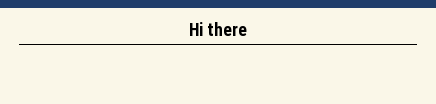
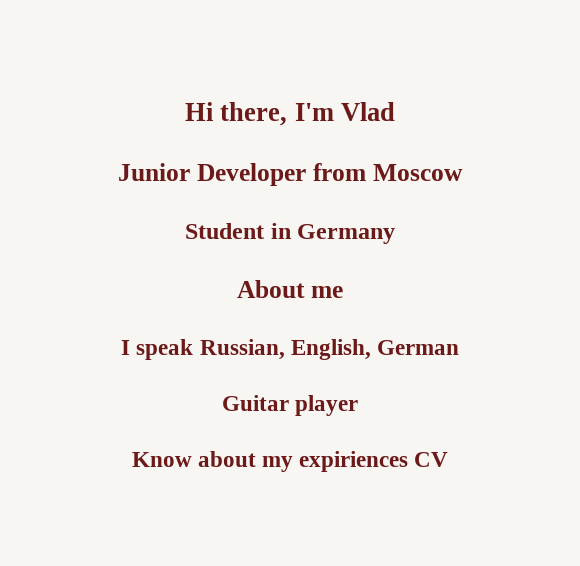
- Hi there
+ Hi there, I'm Vlad
+ Junior Developer from Moscow
+ Student in Germany
+ About me
+ I speak Russian, English, German
+ Guitar player
+ Know about my expiriences CV

